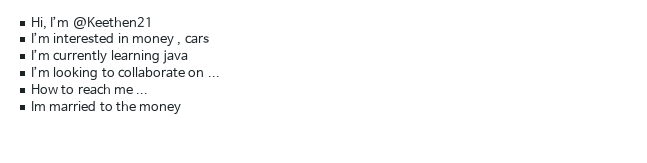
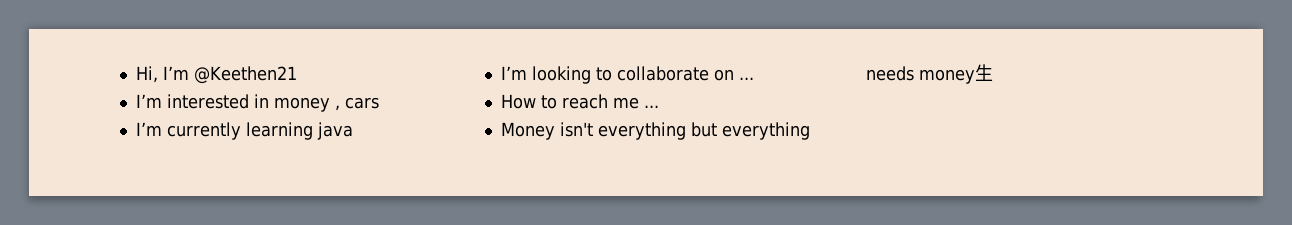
- Im married to the money
+ Money isn't everything but everything needs money⽣

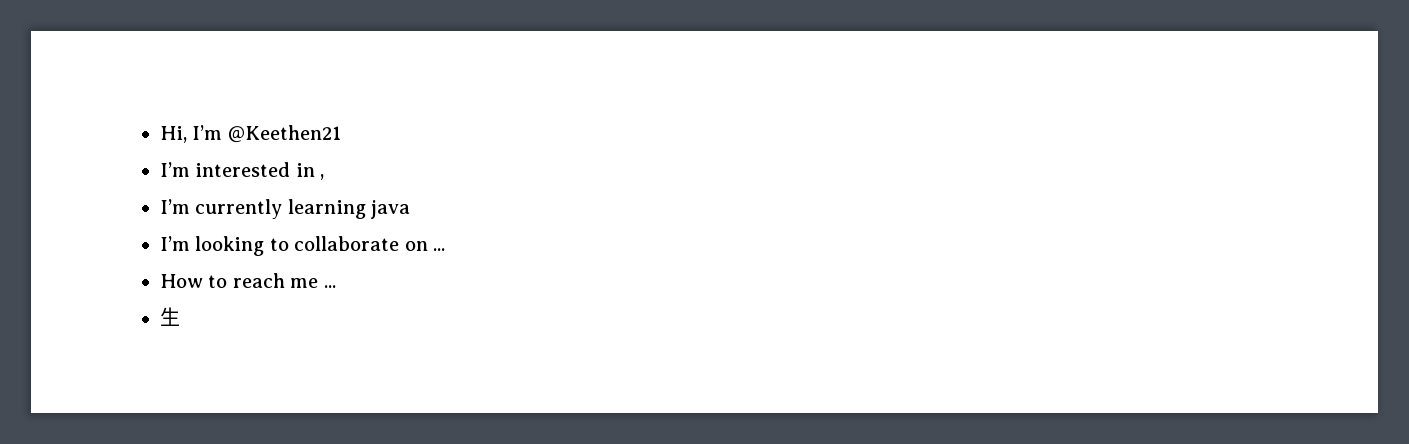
- I’m interested in money , cars
+ I’m interested in ,
- Money isn't everything but everything needs money⽣
+ ⽣

